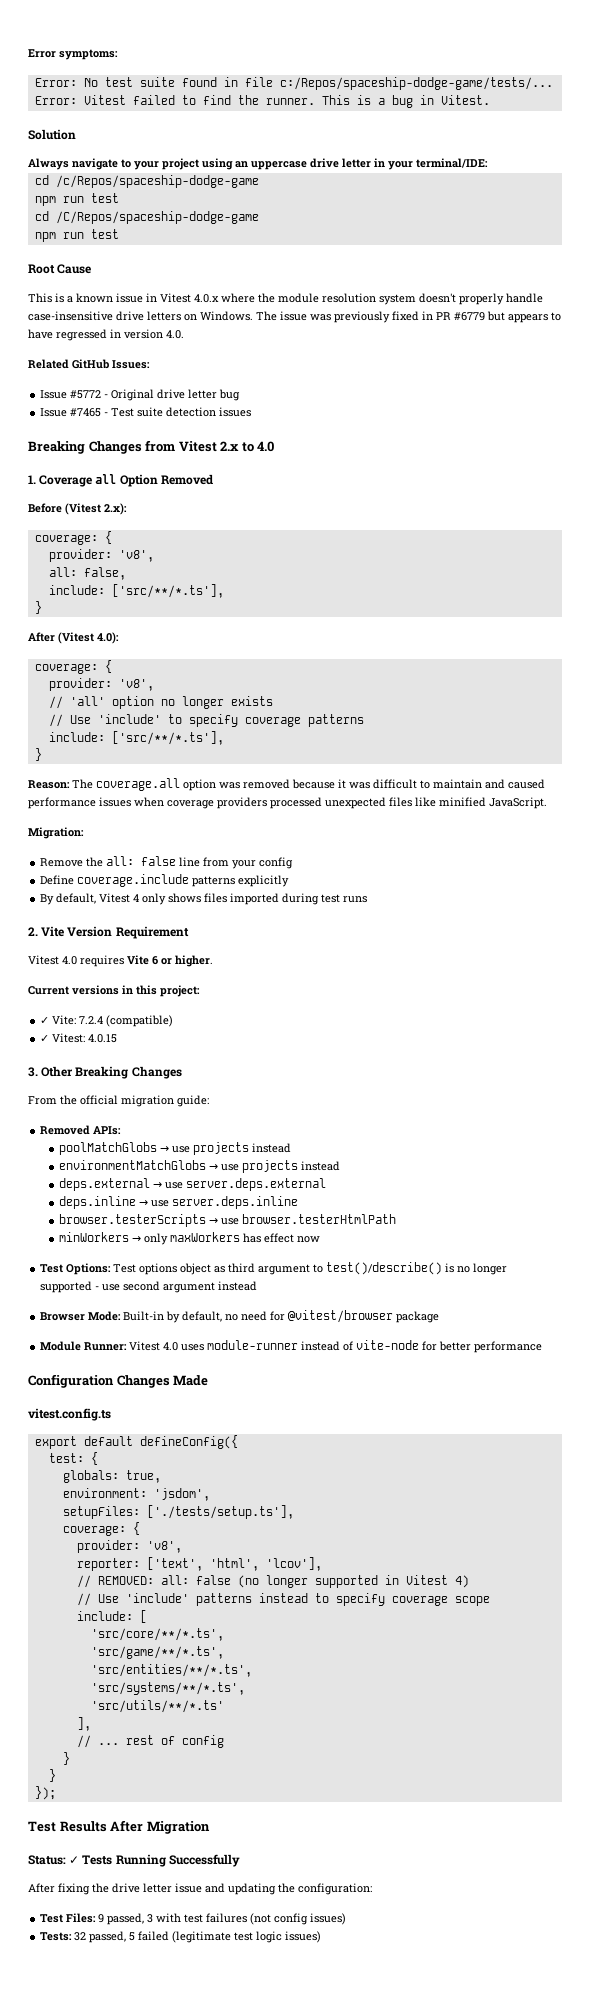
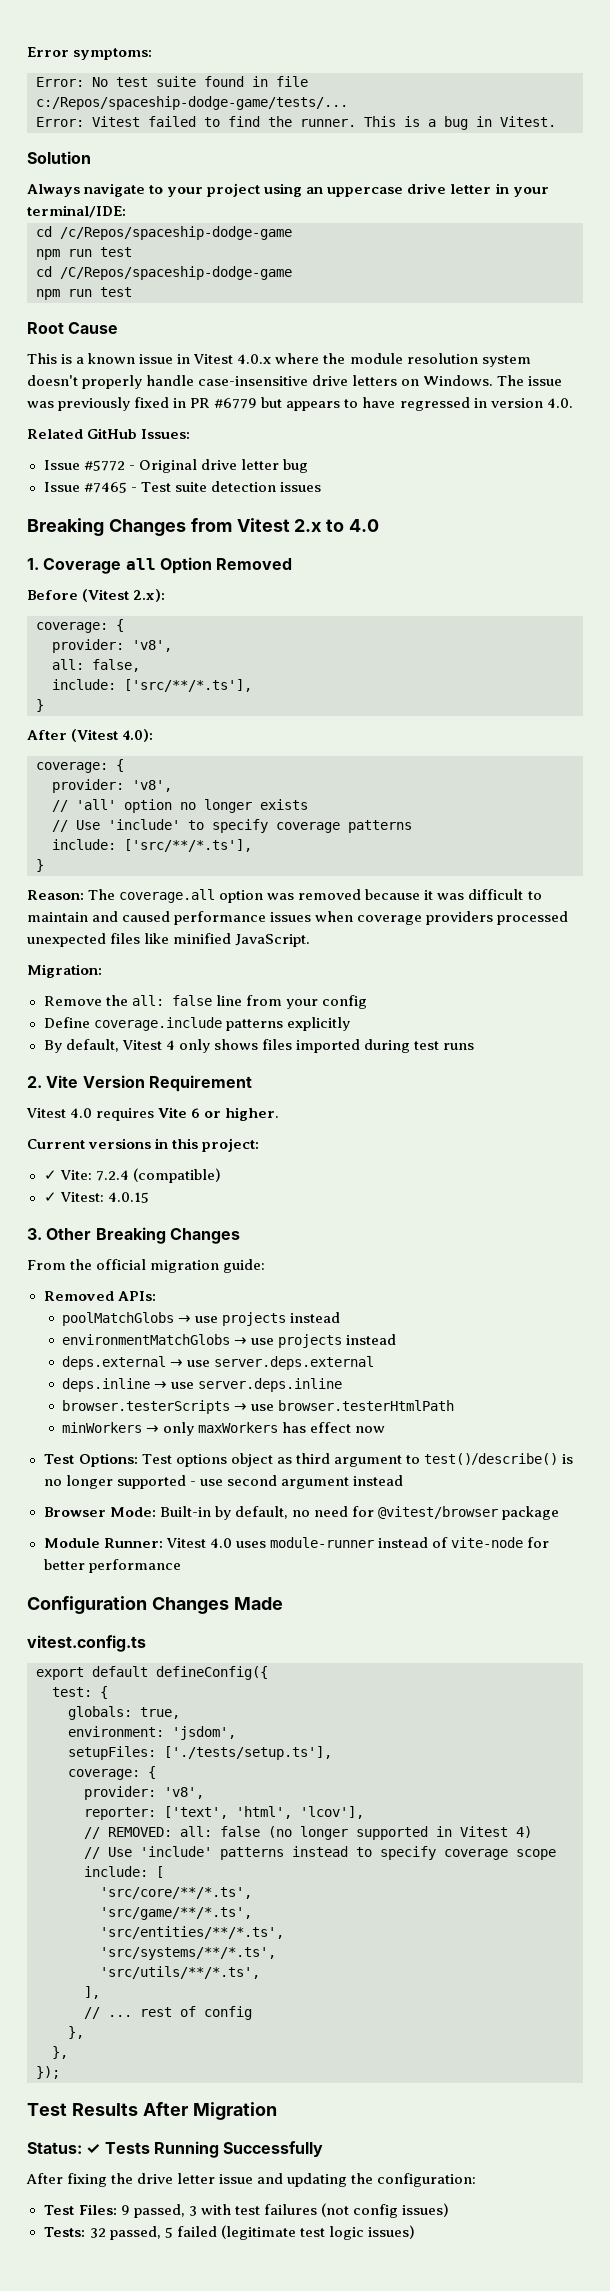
- 'src/utils/**/*.ts'
+ 'src/utils/**/*.ts',
  // ... rest of config
- }
- }
+ },
+ },

